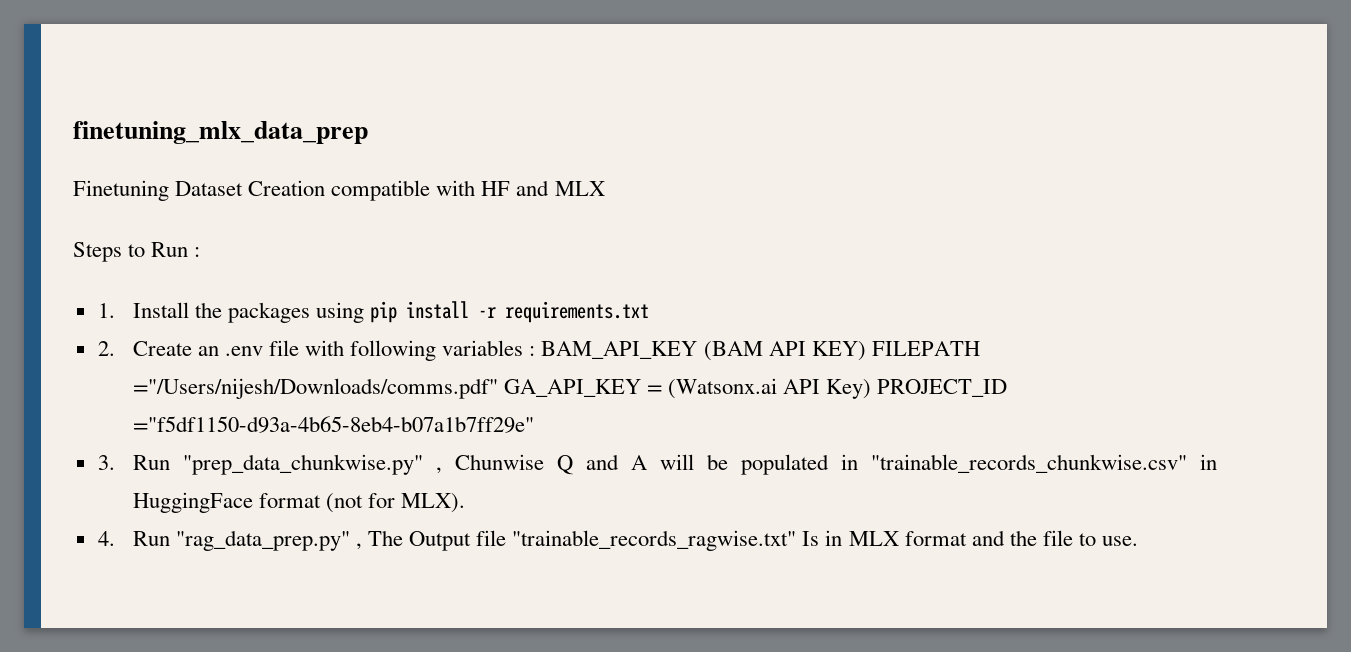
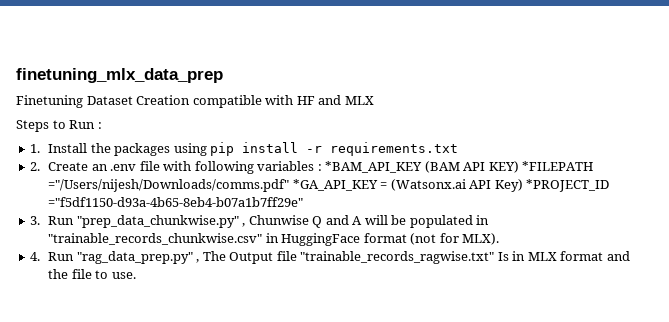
- 2. Create an .env file with following variables : BAM_API_KEY (BAM API KEY) FILEPATH ="/Users/nijesh/Downloads/comms.pdf" GA_API_KEY = (Watsonx.ai API Key) PROJECT_ID ="f5df1150-d93a-4b65-8eb4-b07a1b7ff29e"
+ 2. Create an .env file with following variables : *BAM_API_KEY (BAM API KEY) *FILEPATH ="/Users/nijesh/Downloads/comms.pdf" *GA_API_KEY = (Watsonx.ai API Key) *PROJECT_ID ="f5df1150-d93a-4b65-8eb4-b07a1b7ff29e"

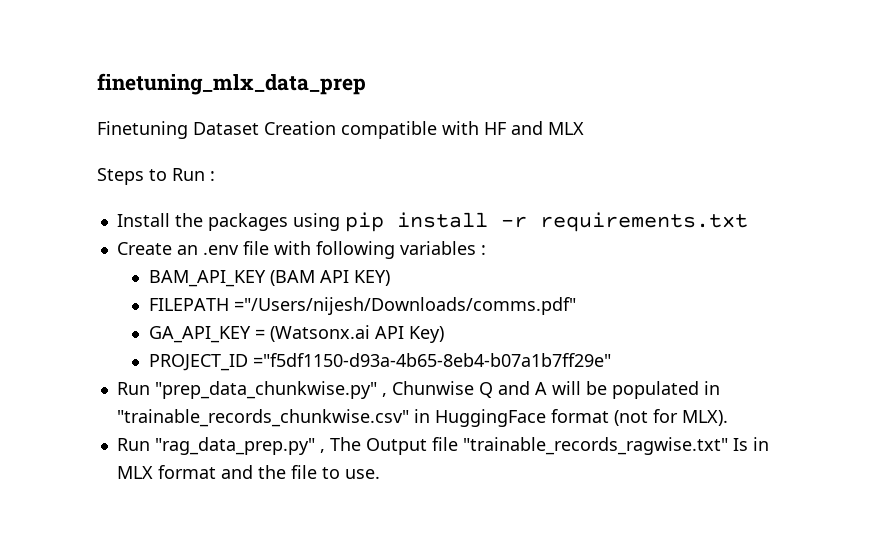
- 1. Install the packages using pip install -r requirements.txt
+ Install the packages using pip install -r requirements.txt
- 2. Create an .env file with following variables : *BAM_API_KEY (BAM API KEY) *FILEPATH ="/Users/nijesh/Downloads/comms.pdf" *GA_API_KEY = (Watsonx.ai API Key) *PROJECT_ID ="f5df1150-d93a-4b65-8eb4-b07a1b7ff29e"
+ Create an .env file with following variables :
+ BAM_API_KEY (BAM API KEY)
+ FILEPATH ="/Users/nijesh/Downloads/comms.pdf"
+ GA_API_KEY = (Watsonx.ai API Key)
+ PROJECT_ID ="f5df1150-d93a-4b65-8eb4-b07a1b7ff29e"
- 3. Run "prep_data_chunkwise.py" , Chunwise Q and A will be populated in "trainable_records_chunkwise.csv" in HuggingFace format (not for MLX).
+ Run "prep_data_chunkwise.py" , Chunwise Q and A will be populated in "trainable_records_chunkwise.csv" in HuggingFace format (not for MLX).
- 4. Run "rag_data_prep.py" , The Output file "trainable_records_ragwise.txt" Is in MLX format and the file to use.
+ Run "rag_data_prep.py" , The Output file "trainable_records_ragwise.txt" Is in MLX format and the file to use.

